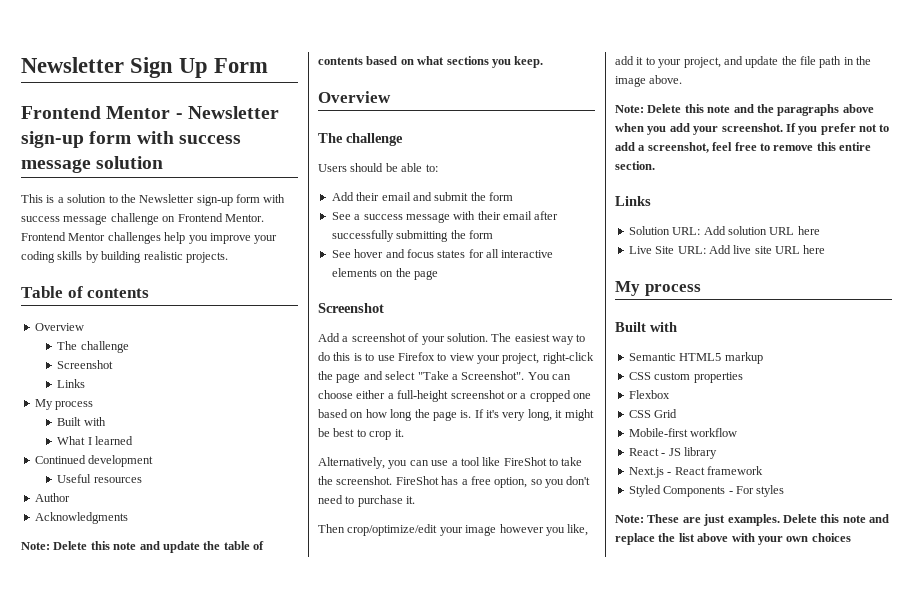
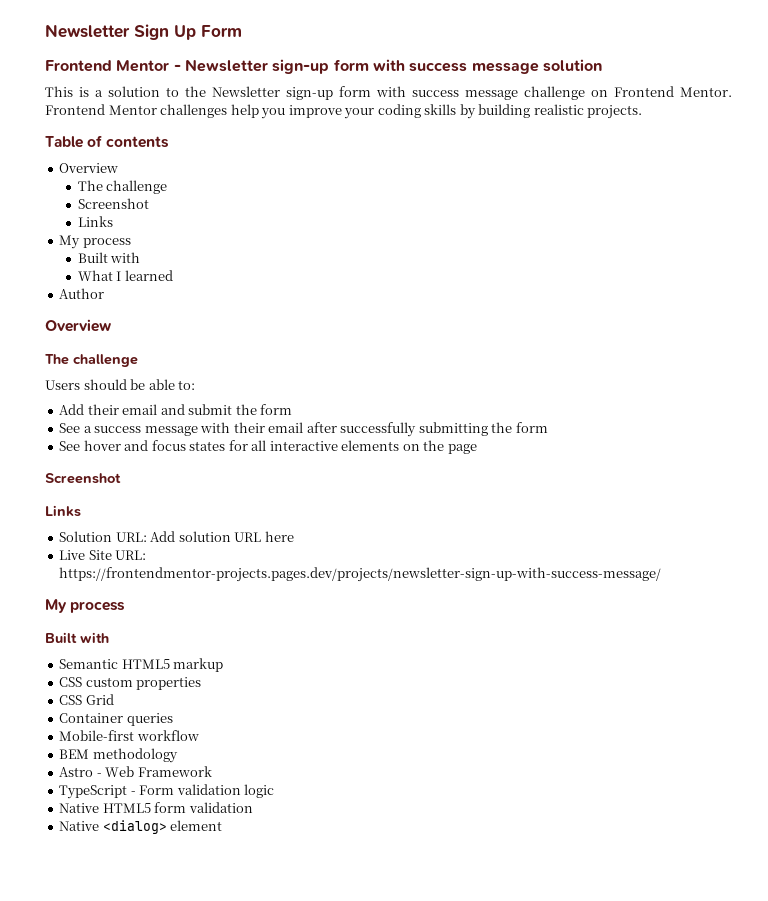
- Continued development
- Useful resources
  Author
- Acknowledgments
- Note: Delete this note and update the table of contents based on what sections you keep.
- Add a screenshot of your solution. The easiest way to do this is to use Firefox to view your project, right-click the page and select "Take a Screenshot". You can choose either a full-height screenshot or a cropped one based on how long the page is. If it's very long, it might be best to crop it.
- Alternatively, you can use a tool like FireShot to take the screenshot. FireShot has a free option, so you don't need to purchase it.
- Then crop/optimize/edit your image however you like, add it to your project, and update the file path in the image above.
- Note: Delete this note and the paragraphs above when you add your screenshot. If you prefer not to add a screenshot, feel free to remove this entire section.
- Live Site URL: Add live site URL here
+ Live Site URL: https://frontendmentor-projects.pages.dev/projects/newsletter-sign-up-with-success-message/
- Flexbox
+ Container queries
- React - JS library
- Next.js - React framework
- Styled Components - For styles
- Note: These are just examples. Delete this note and replace the list above with your own choices
+ BEM methodology
+ Astro - Web Framework
+ TypeScript - Form validation logic
+ Native HTML5 form validation
+ Native <dialog> element

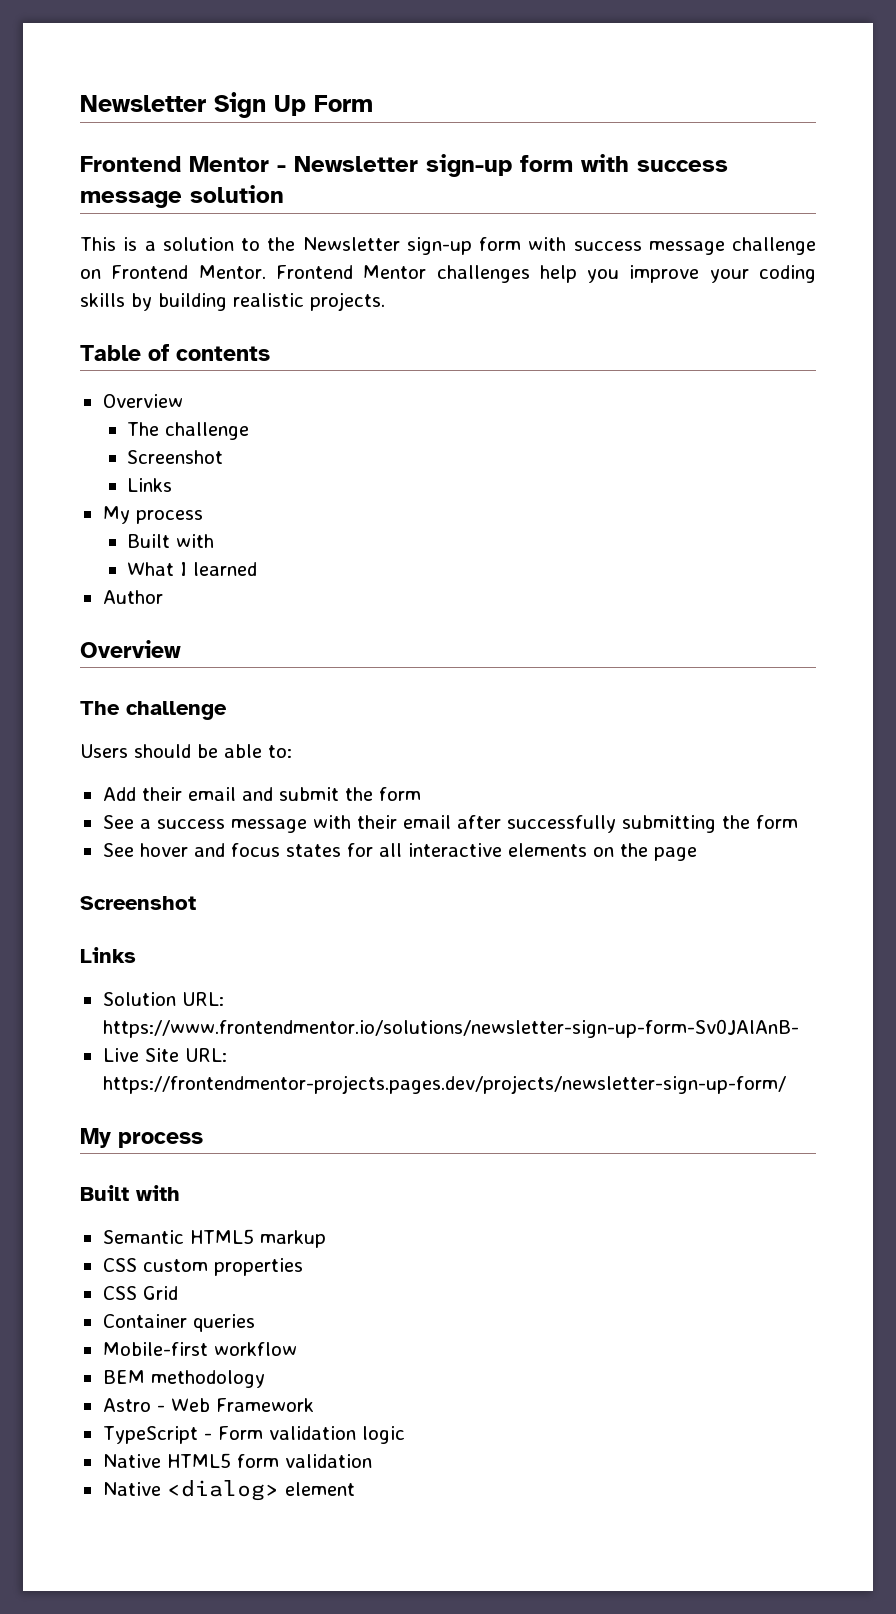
- Solution URL: Add solution URL here
+ Solution URL: https://www.frontendmentor.io/solutions/newsletter-sign-up-form-Sv0JAlAnB-
- Live Site URL: https://frontendmentor-projects.pages.dev/projects/newsletter-sign-up-with-success-message/
+ Live Site URL: https://frontendmentor-projects.pages.dev/projects/newsletter-sign-up-form/

